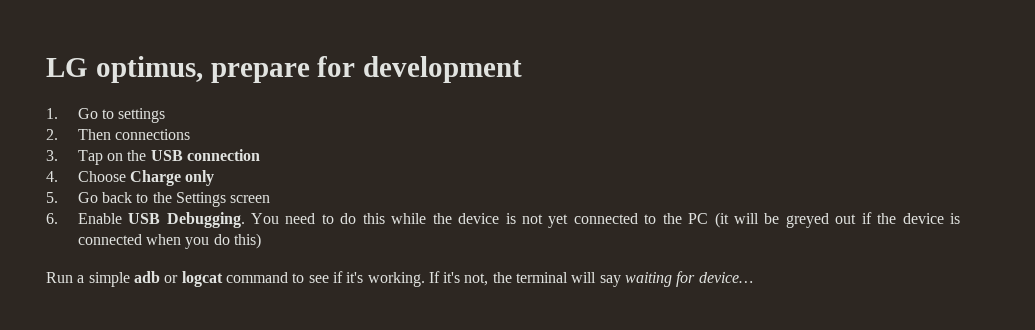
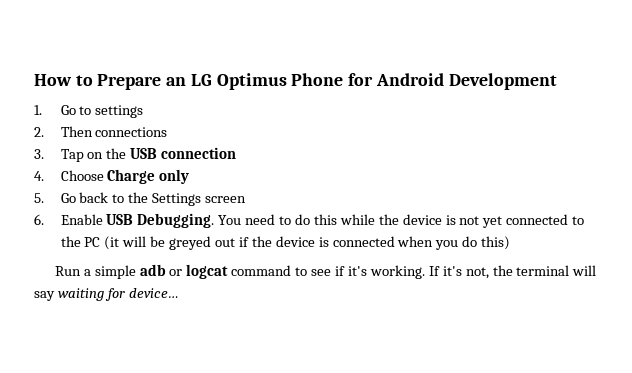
- LG optimus, prepare for development
+ How to Prepare an LG Optimus Phone for Android Development

